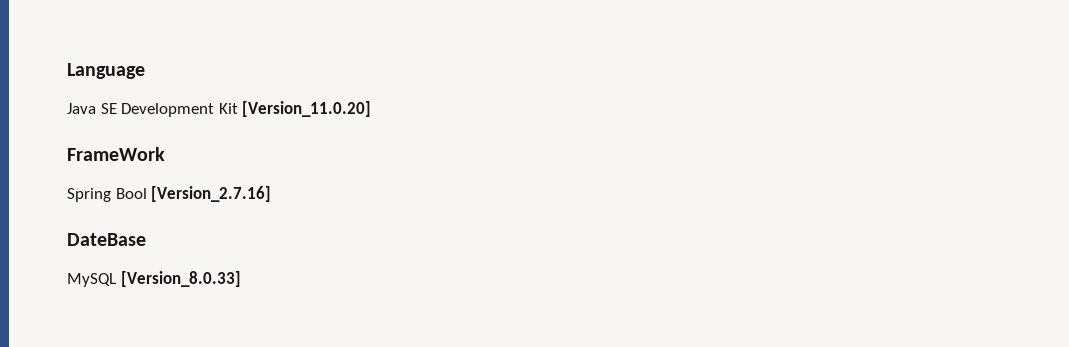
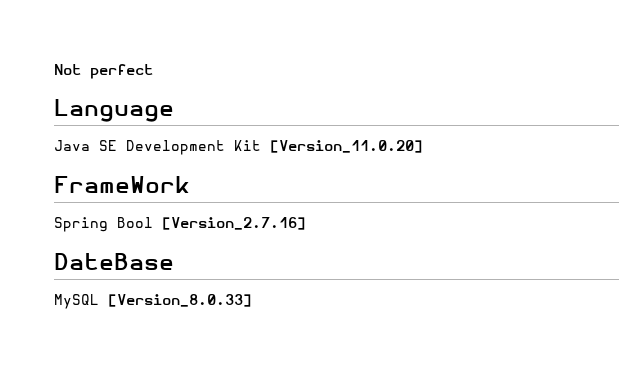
+ Not perfect

